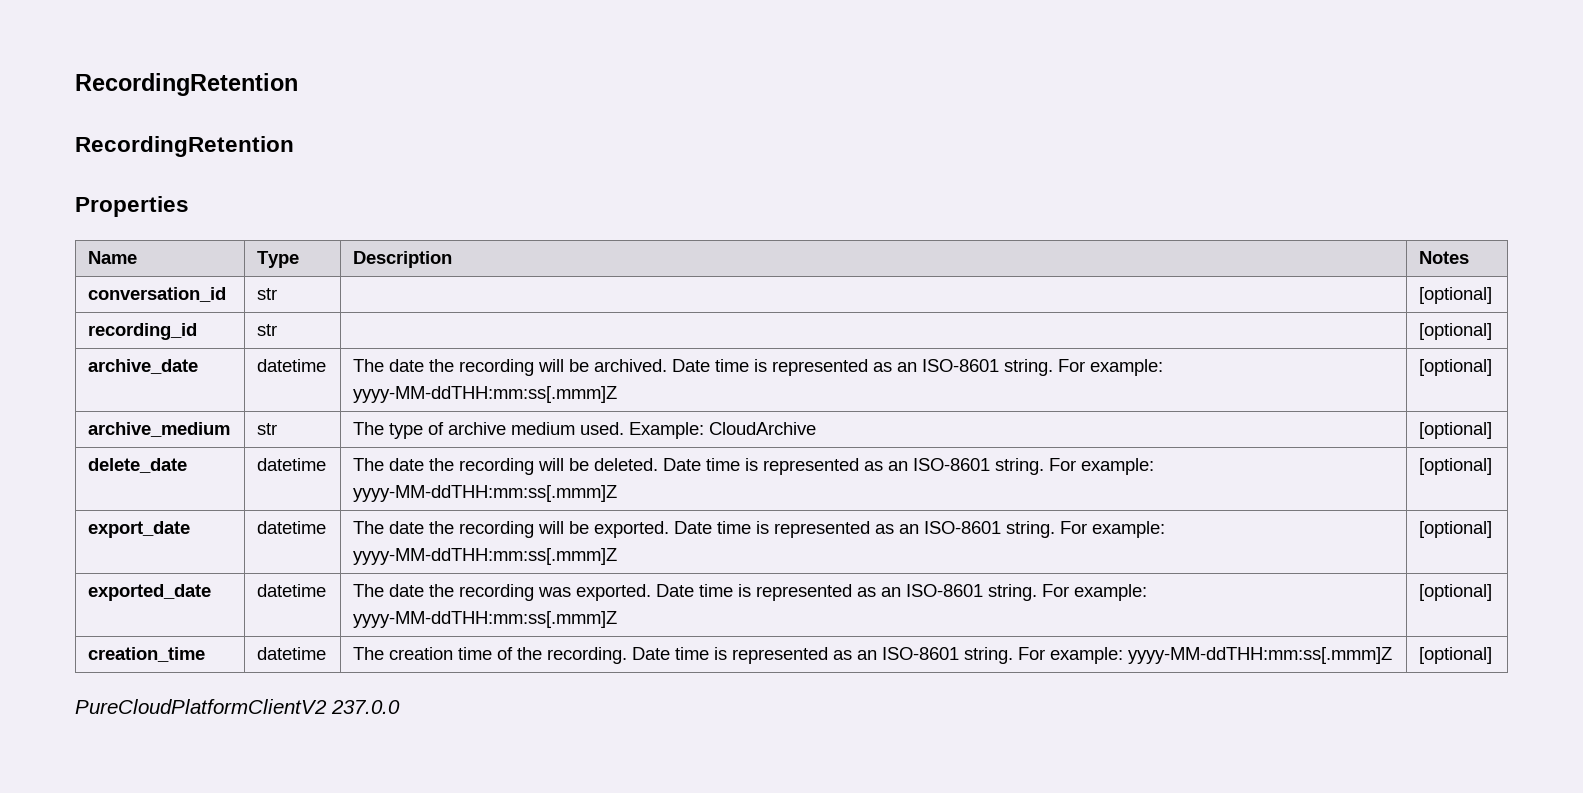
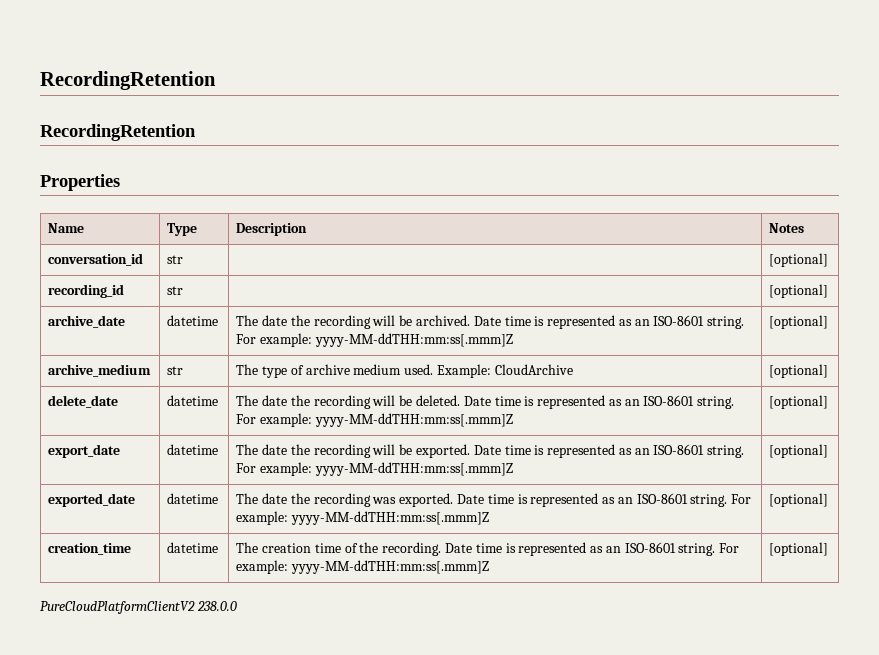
- PureCloudPlatformClientV2 237.0.0
+ PureCloudPlatformClientV2 238.0.0

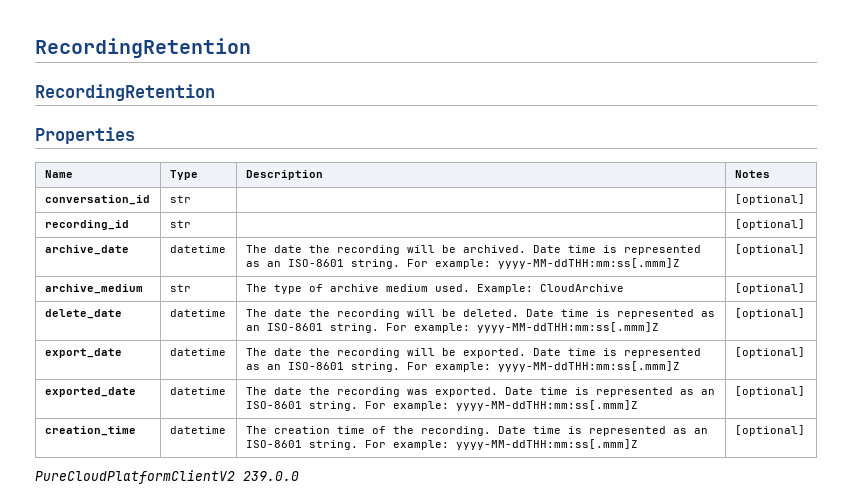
- PureCloudPlatformClientV2 238.0.0
+ PureCloudPlatformClientV2 239.0.0

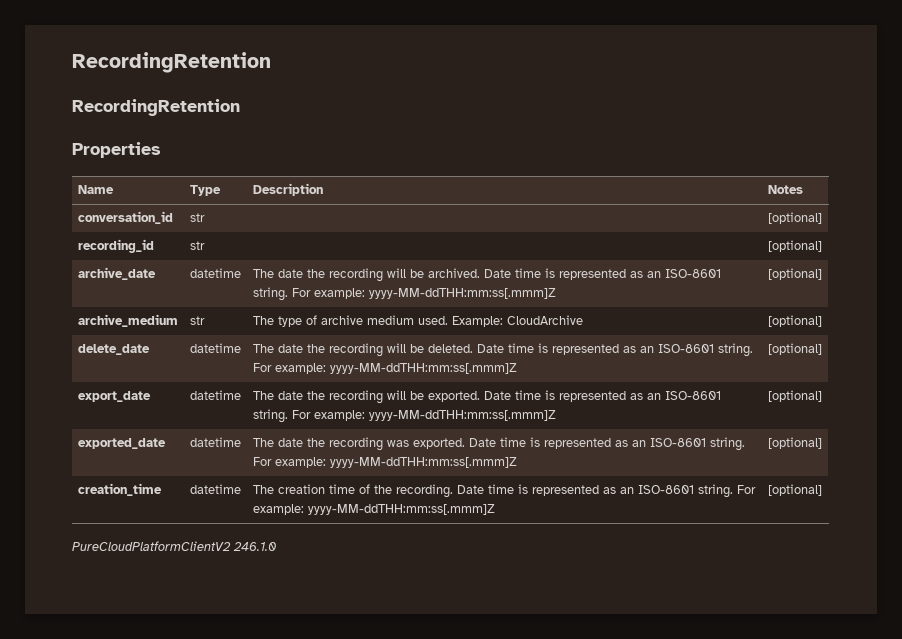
- PureCloudPlatformClientV2 239.0.0
+ PureCloudPlatformClientV2 246.1.0

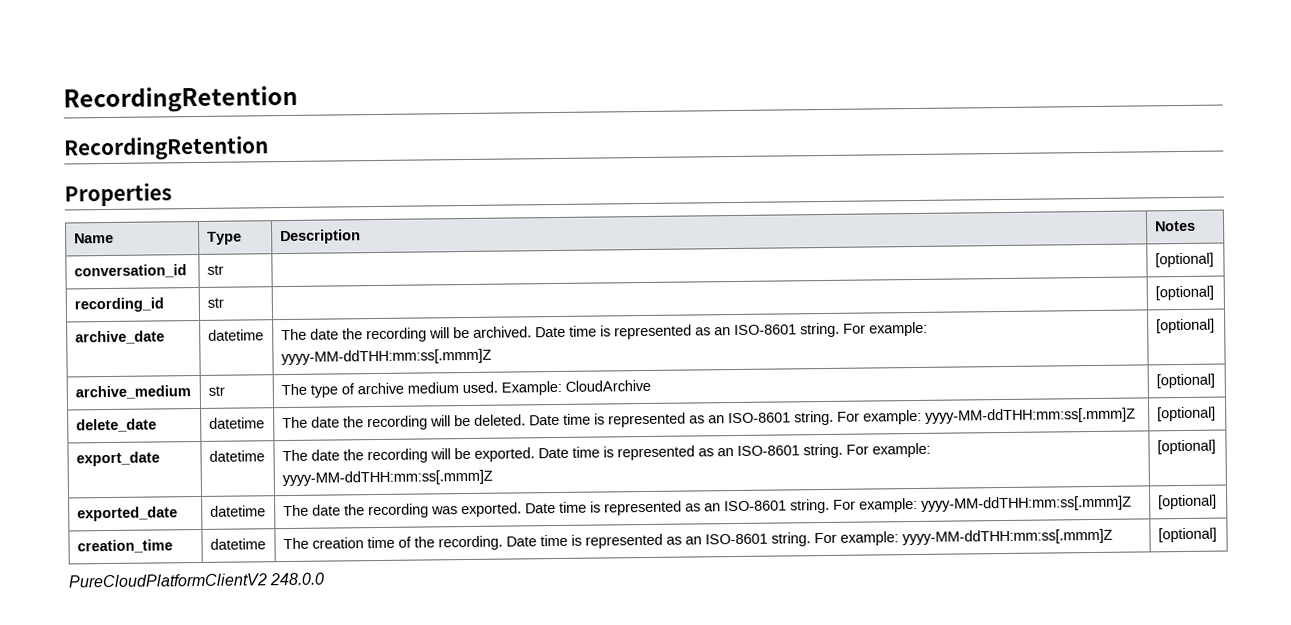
- PureCloudPlatformClientV2 246.1.0
+ PureCloudPlatformClientV2 248.0.0

